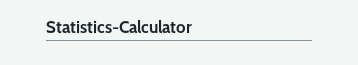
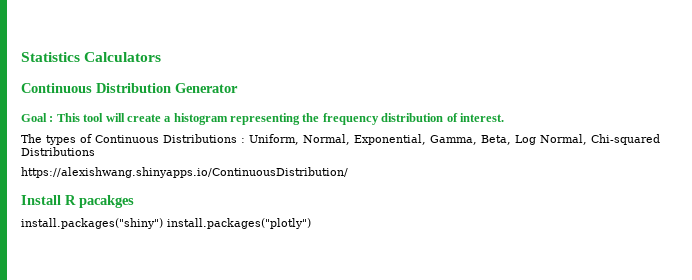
- Statistics-Calculator
+ Statistics Calculators
+ Continuous Distribution Generator
+ Goal : This tool will create a histogram representing the frequency distribution of interest.
+ The types of Continuous Distributions : Uniform, Normal, Exponential, Gamma, Beta, Log Normal, Chi-squared Distributions
+ https://alexishwang.shinyapps.io/ContinuousDistribution/
+ Install R pacakges
+ install.packages("shiny") install.packages("plotly")

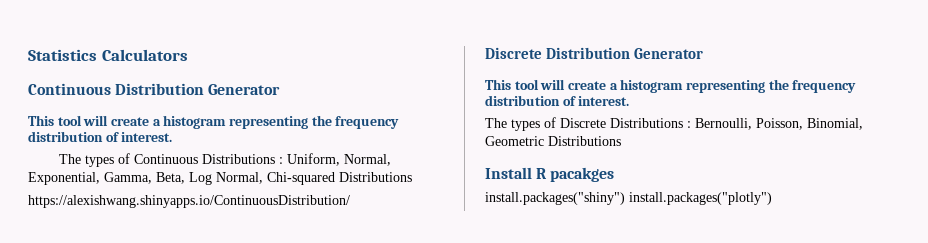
  Continuous Distribution Generator
- Goal : This tool will create a histogram representing the frequency distribution of interest.
+ This tool will create a histogram representing the frequency distribution of interest.
+ Discrete Distribution Generator
+ This tool will create a histogram representing the frequency distribution of interest.
+ The types of Discrete Distributions : Bernoulli, Poisson, Binomial, Geometric Distributions

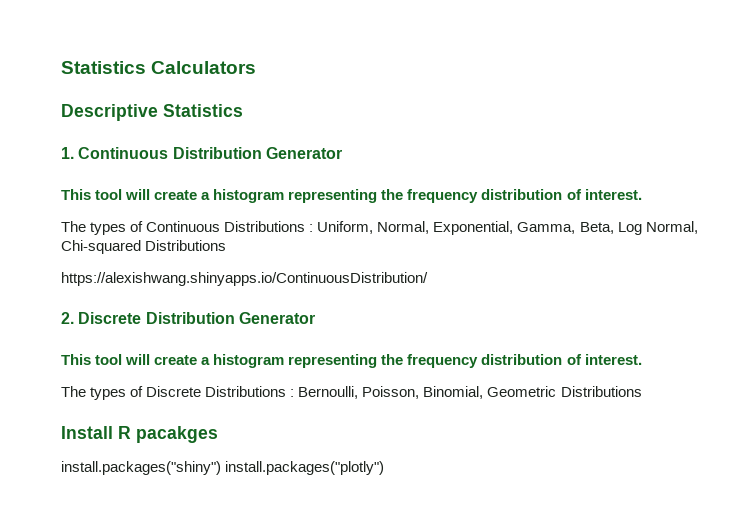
- Continuous Distribution Generator
+ Descriptive Statistics
+ 1. Continuous Distribution Generator
- Discrete Distribution Generator
+ 2. Discrete Distribution Generator

